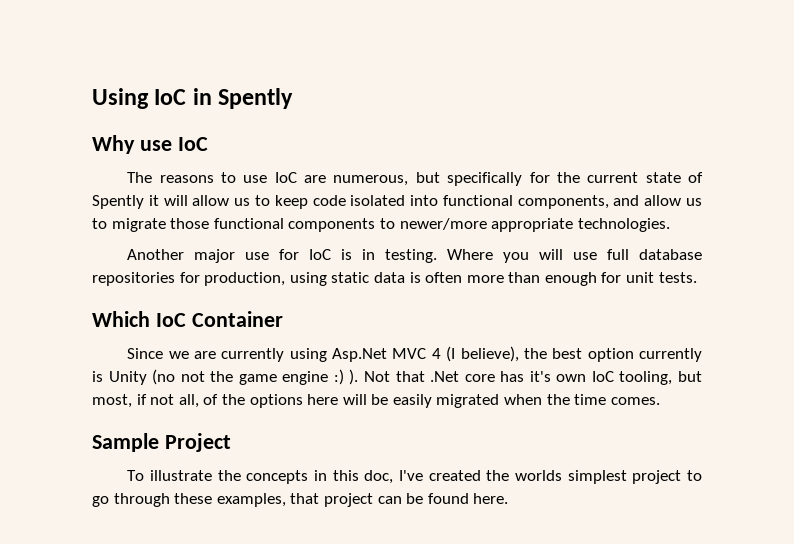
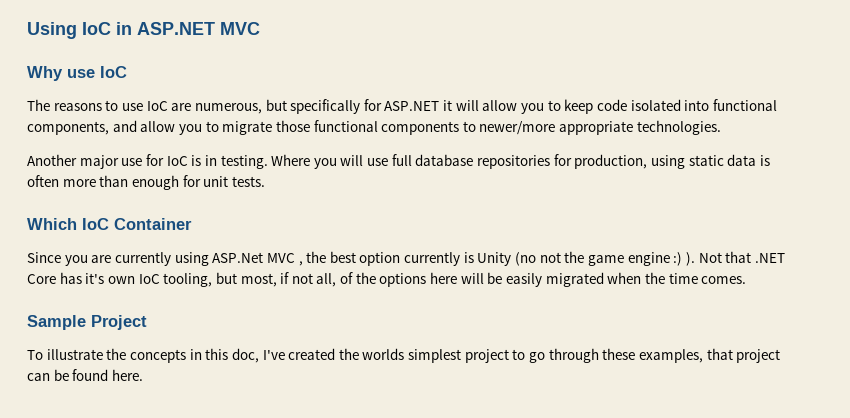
- Using IoC in Spently
+ Using IoC in ASP.NET MVC
- The reasons to use IoC are numerous, but specifically for the current state of Spently it will allow us to keep code isolated into functional components, and allow us to migrate those functional components to newer/more appropriate technologies.
+ The reasons to use IoC are numerous, but specifically for ASP.NET it will allow you to keep code isolated into functional components, and allow you to migrate those functional components to newer/more appropriate technologies.
- Since we are currently using Asp.Net MVC 4 (I believe), the best option currently is Unity (no not the game engine :) ).
+ Since you are currently using ASP.Net MVC , the best option currently is Unity (no not the game engine :) ).
- Not that .Net core has it's own IoC tooling, but most, if not all, of the options here will be easily migrated when the time comes.
+ Not that .NET Core has it's own IoC tooling, but most, if not all, of the options here will be easily migrated when the time comes.

